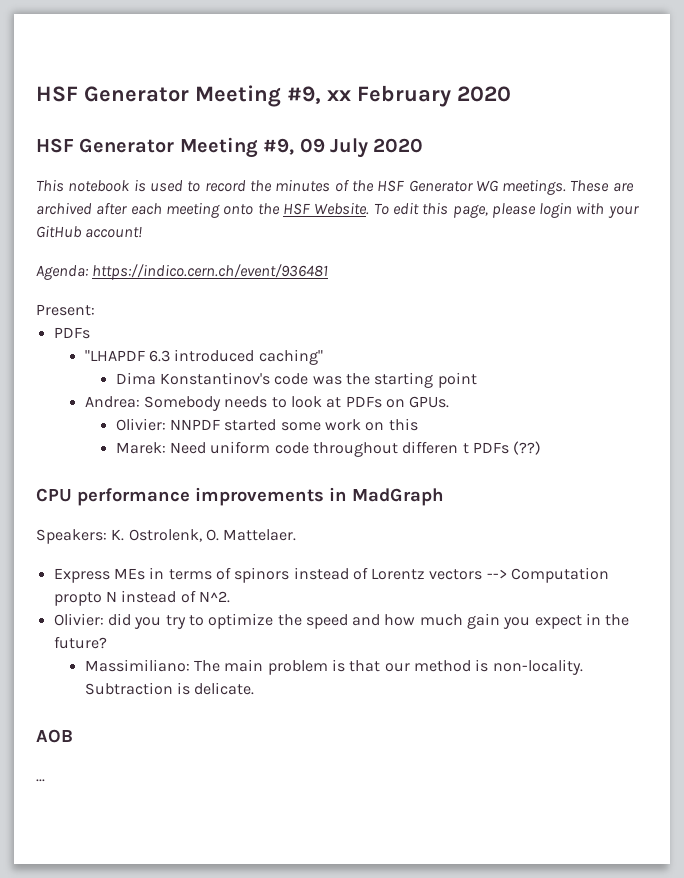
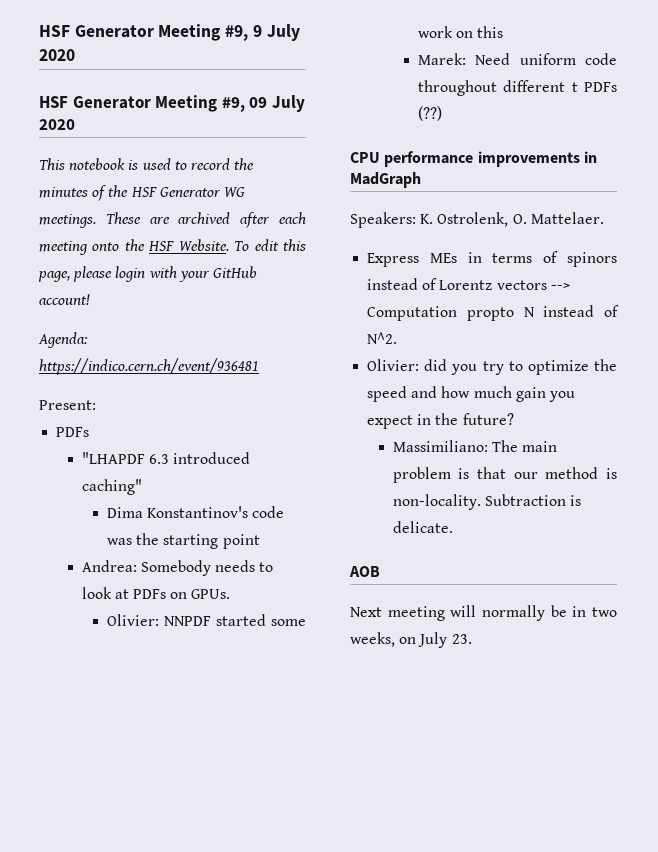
- HSF Generator Meeting #9, xx February 2020
+ HSF Generator Meeting #9, 9 July 2020
- Marek: Need uniform code throughout differen t PDFs (??)
+ Marek: Need uniform code throughout different t PDFs (??)
- ...
+ Next meeting will normally be in two weeks, on July 23.

